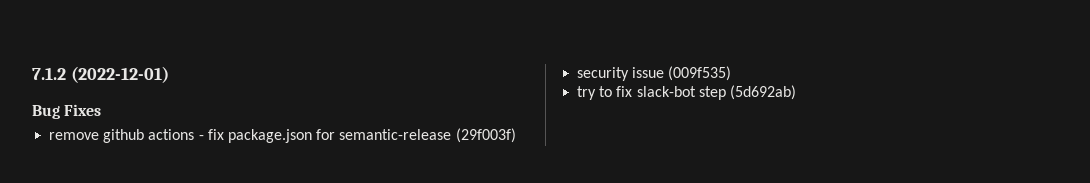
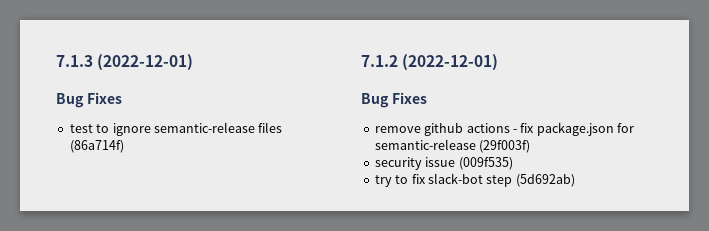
+ 7.1.3 (2022-12-01)
+ Bug Fixes
+ test to ignore semantic-release files (86a714f)

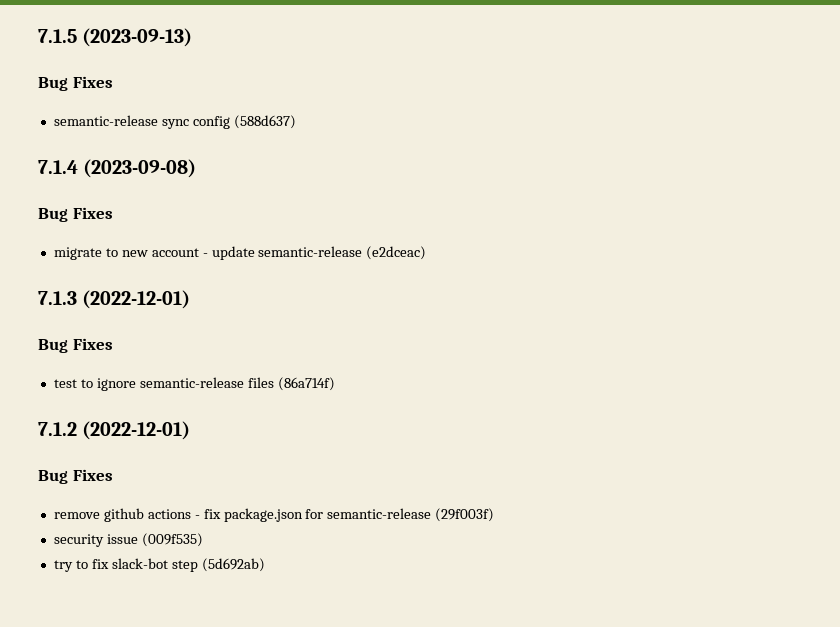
+ 7.1.5 (2023-09-13)
+ Bug Fixes
+ semantic-release sync config (588d637)
+ 7.1.4 (2023-09-08)
+ Bug Fixes
+ migrate to new account - update semantic-release (e2dceac)

